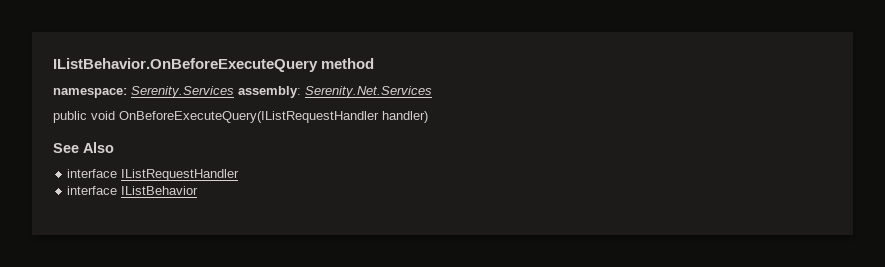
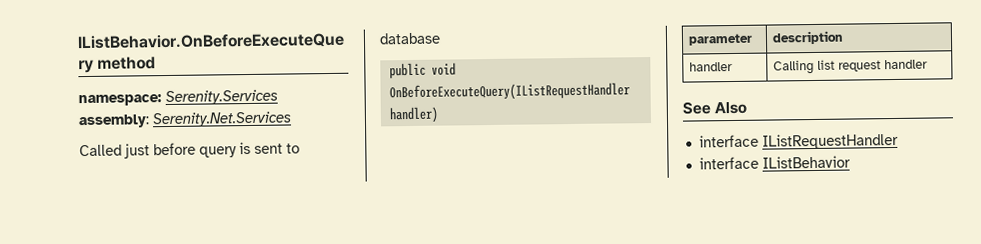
+ Called just before query is sent to database
  public void OnBeforeExecuteQuery(IListRequestHandler handler)
+ parameter | description
+ handler | Calling list request handler

